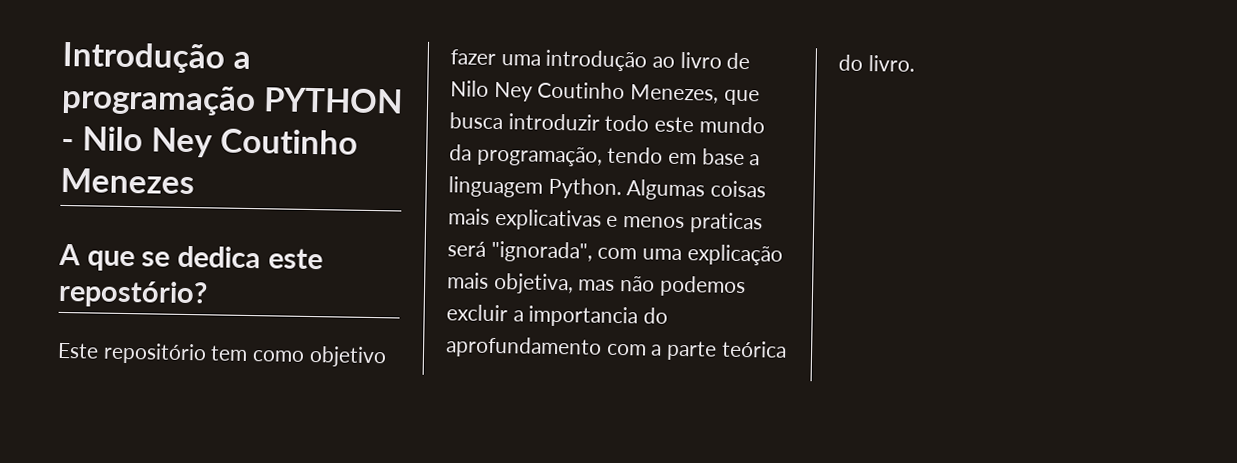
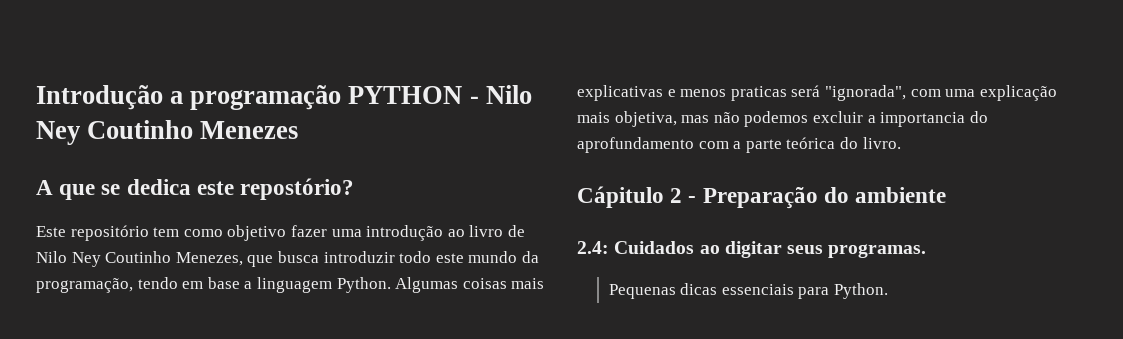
+ Cápitulo 2 - Preparação do ambiente
+ 2.4: Cuidados ao digitar seus programas.
+ Pequenas dicas essenciais para Python.

